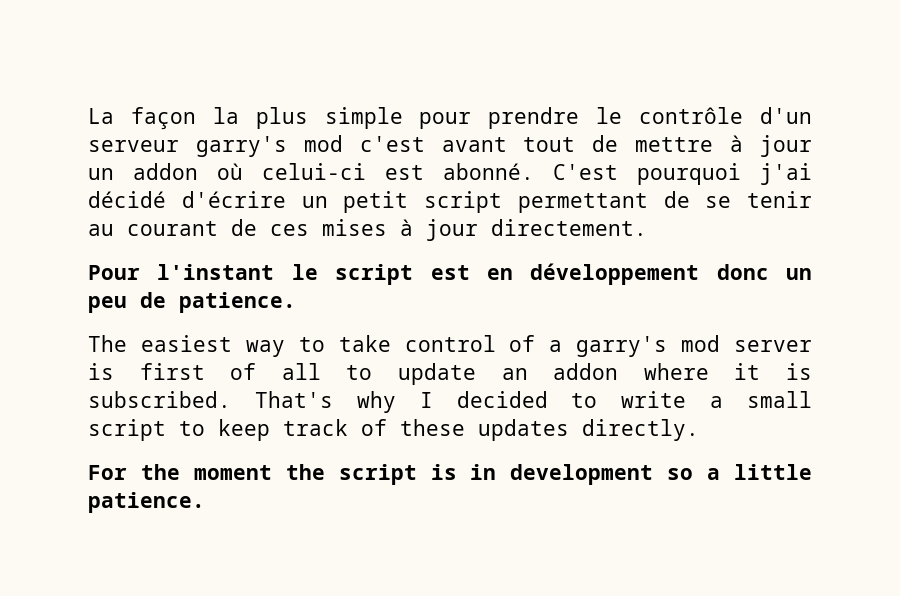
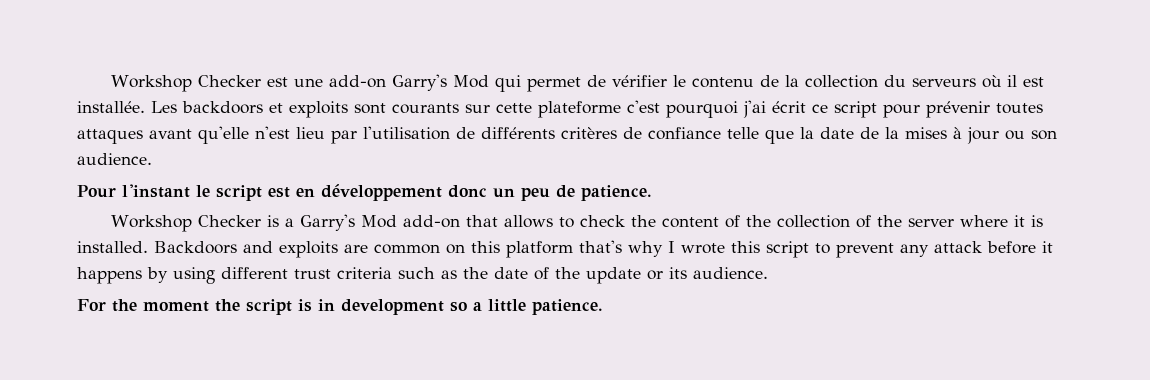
- La façon la plus simple pour prendre le contrôle d'un serveur garry's mod c'est avant tout de mettre à jour un addon où celui-ci est abonné. C'est pourquoi j'ai décidé d'écrire un petit script permettant de se tenir au courant de ces mises à jour directement.
+ Workshop Checker est une add-on Garry's Mod qui permet de vérifier le contenu de la collection du serveurs où il est installée. Les backdoors et exploits sont courants sur cette plateforme c'est pourquoi j'ai écrit ce script pour prévenir toutes attaques avant qu'elle n'est lieu par l'utilisation de différents critères de confiance telle que la date de la mises à jour ou son audience.
- The easiest way to take control of a garry's mod server is first of all to update an addon where it is subscribed. That's why I decided to write a small script to keep track of these updates directly.
+ Workshop Checker is a Garry's Mod add-on that allows to check the content of the collection of the server where it is installed. Backdoors and exploits are common on this platform that's why I wrote this script to prevent any attack before it happens by using different trust criteria such as the date of the update or its audience.

